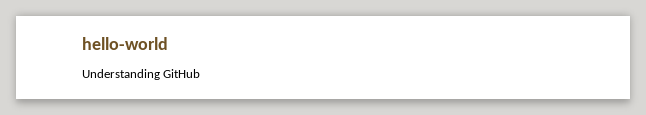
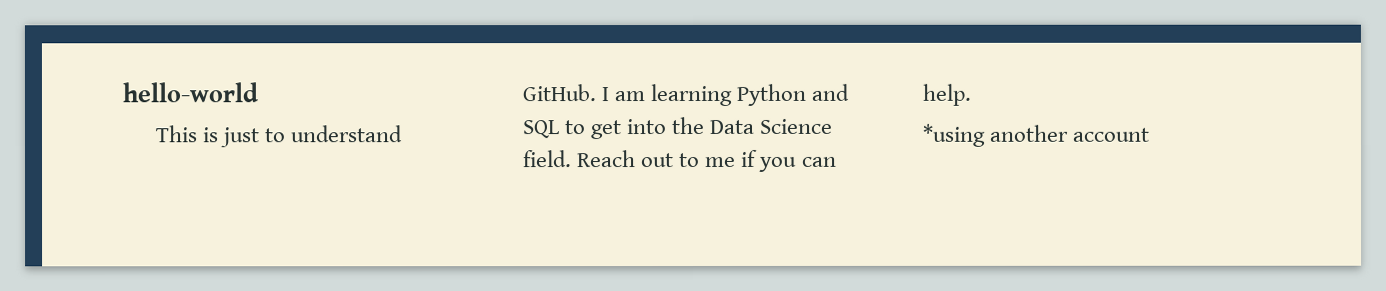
- Understanding GitHub
+ This is just to understand GitHub. I am learning Python and SQL to get into the Data Science field. Reach out to me if you can help.
+ *using another account

